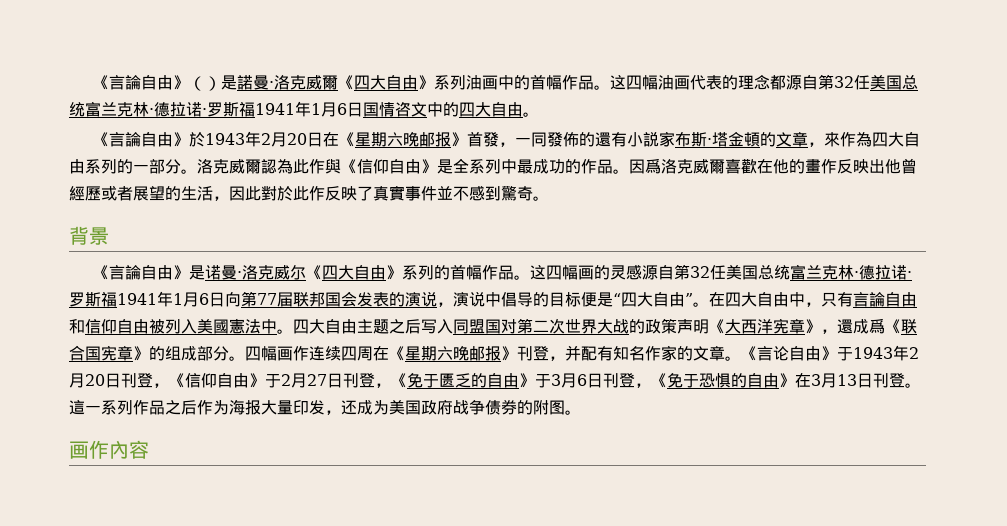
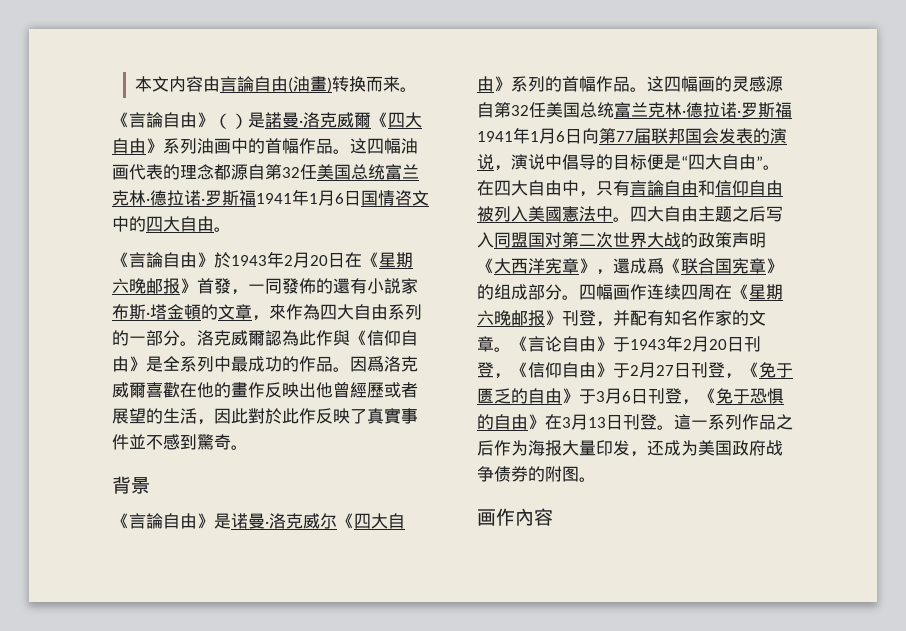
+ 本文内容由言論自由(油畫)转换而来。

